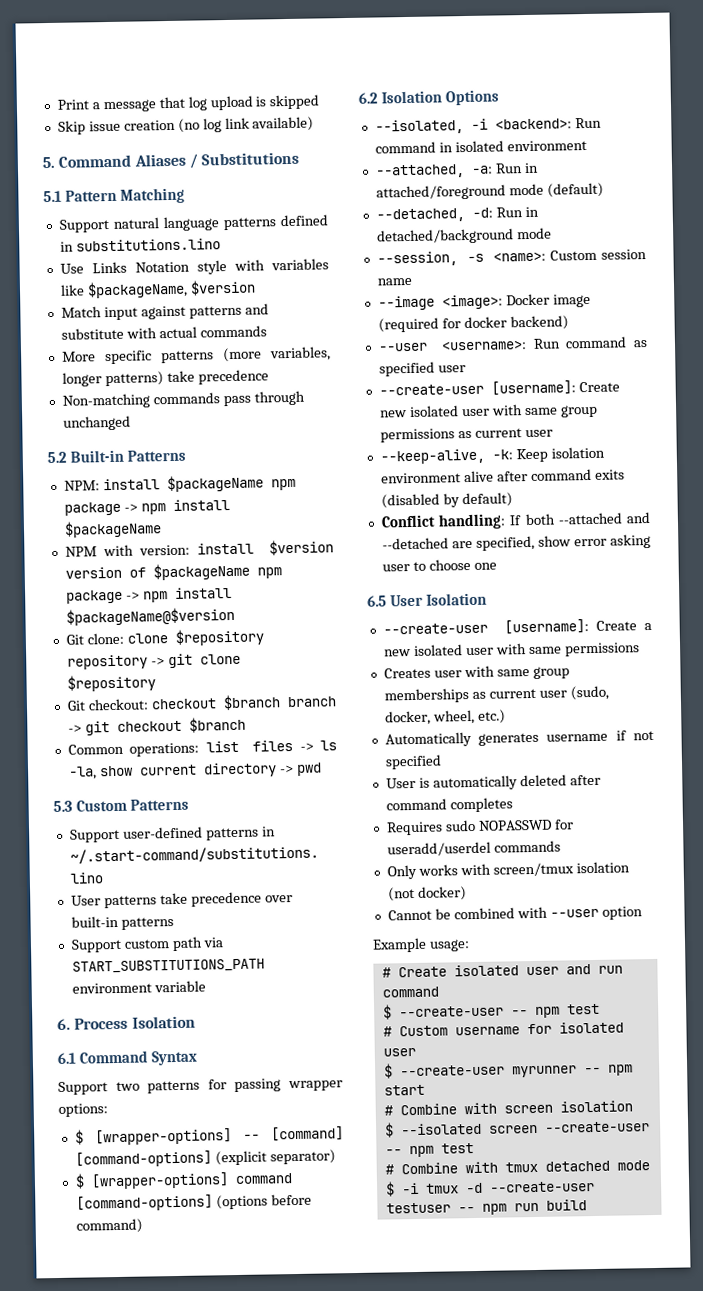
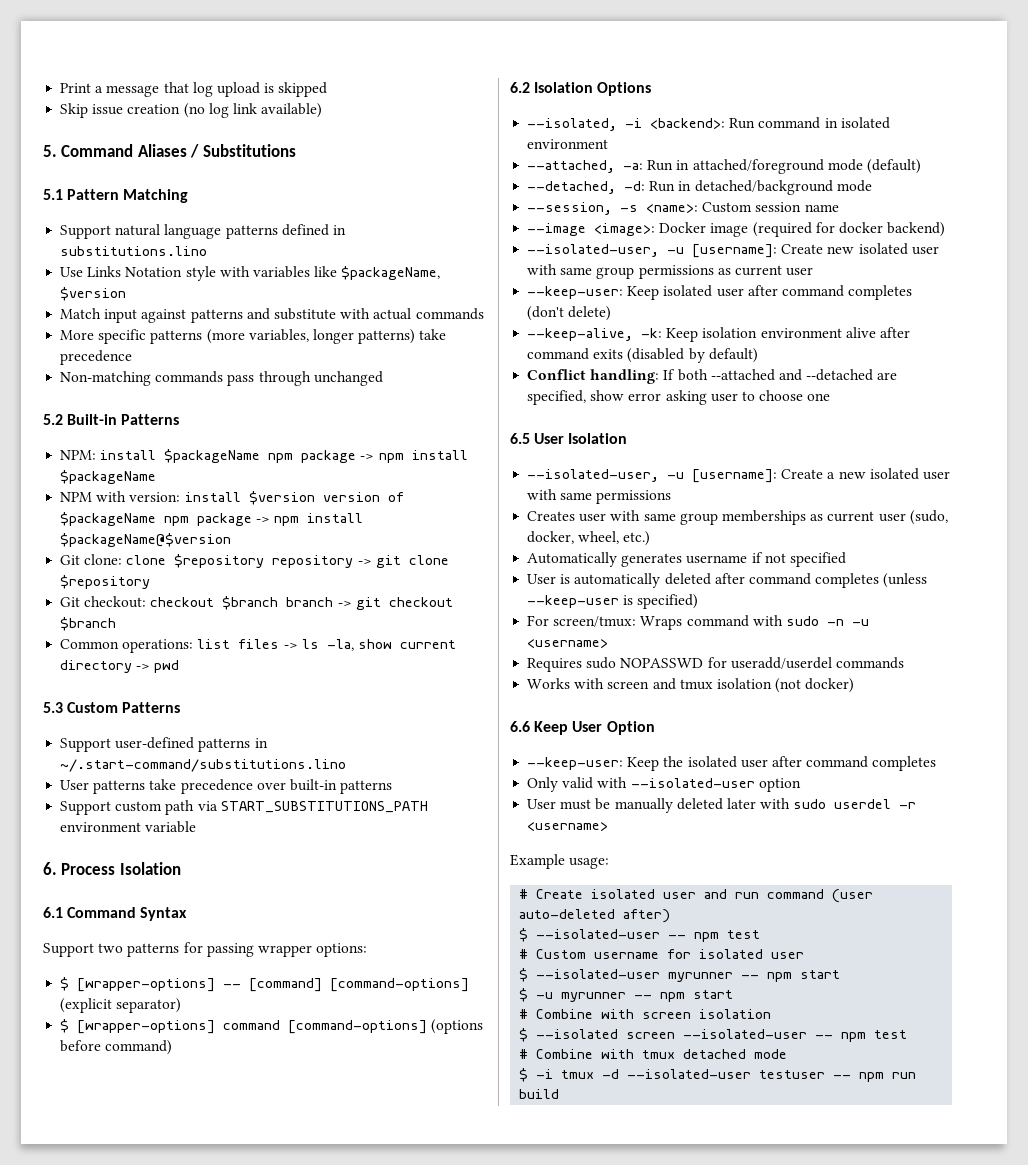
- --user <username>: Run command as specified user
- --create-user [username]: Create new isolated user with same group permissions as current user
+ --isolated-user, -u [username]: Create new isolated user with same group permissions as current user
+ --keep-user: Keep isolated user after command completes (don't delete)
- --create-user [username]: Create a new isolated user with same permissions
+ --isolated-user, -u [username]: Create a new isolated user with same permissions
- User is automatically deleted after command completes
+ User is automatically deleted after command completes (unless --keep-user is specified)
+ For screen/tmux: Wraps command with sudo -n -u <username>
- Only works with screen/tmux isolation (not docker)
- Cannot be combined with --user option
+ Works with screen and tmux isolation (not docker)
+ 6.6 Keep User Option
+ --keep-user: Keep the isolated user after command completes
+ Only valid with --isolated-user option
+ User must be manually deleted later with sudo userdel -r <username>
- # Create isolated user and run command
- $ --create-user -- npm test
+ # Create isolated user and run command (user auto-deleted after)
+ $ --isolated-user -- npm test
- $ --create-user myrunner -- npm start
+ $ --isolated-user myrunner -- npm start
+ $ -u myrunner -- npm start
- $ --isolated screen --create-user -- npm test
+ $ --isolated screen --isolated-user -- npm test
- $ -i tmux -d --create-user testuser -- npm run build
+ $ -i tmux -d --isolated-user testuser -- npm run build

